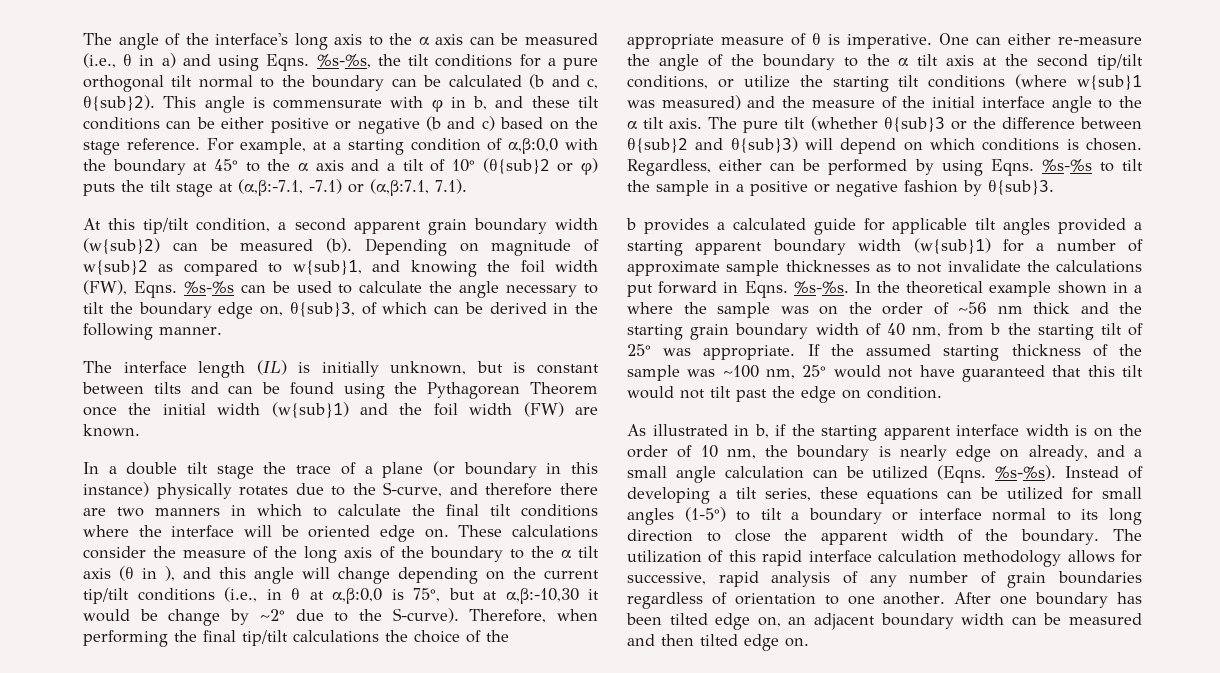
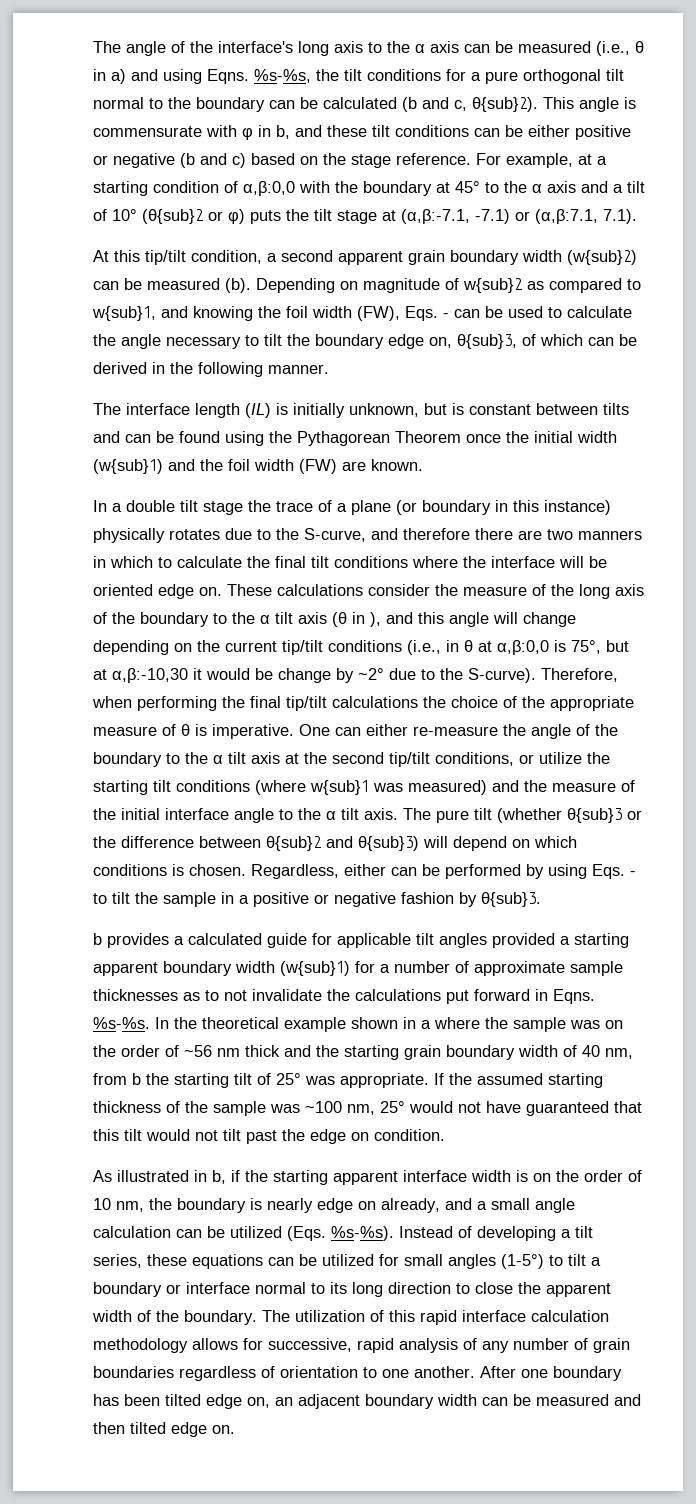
- Depending on magnitude of w{sub}2 as compared to w{sub}1, and knowing the foil width (FW), Eqns. %s-%s can be used to calculate the angle necessary to tilt the boundary edge on, θ{sub}3, of which can be derived in the following manner.
+ Depending on magnitude of w{sub}2 as compared to w{sub}1, and knowing the foil width (FW), Eqs. - can be used to calculate the angle necessary to tilt the boundary edge on, θ{sub}3, of which can be derived in the following manner.
- Regardless, either can be performed by using Eqns. %s-%s to tilt the sample in a positive or negative fashion by θ{sub}3.
+ Regardless, either can be performed by using Eqs. - to tilt the sample in a positive or negative fashion by θ{sub}3.
- As illustrated in b, if the starting apparent interface width is on the order of 10 nm, the boundary is nearly edge on already, and a small angle calculation can be utilized (Eqns. %s-%s).
+ As illustrated in b, if the starting apparent interface width is on the order of 10 nm, the boundary is nearly edge on already, and a small angle calculation can be utilized (Eqs. %s-%s).

